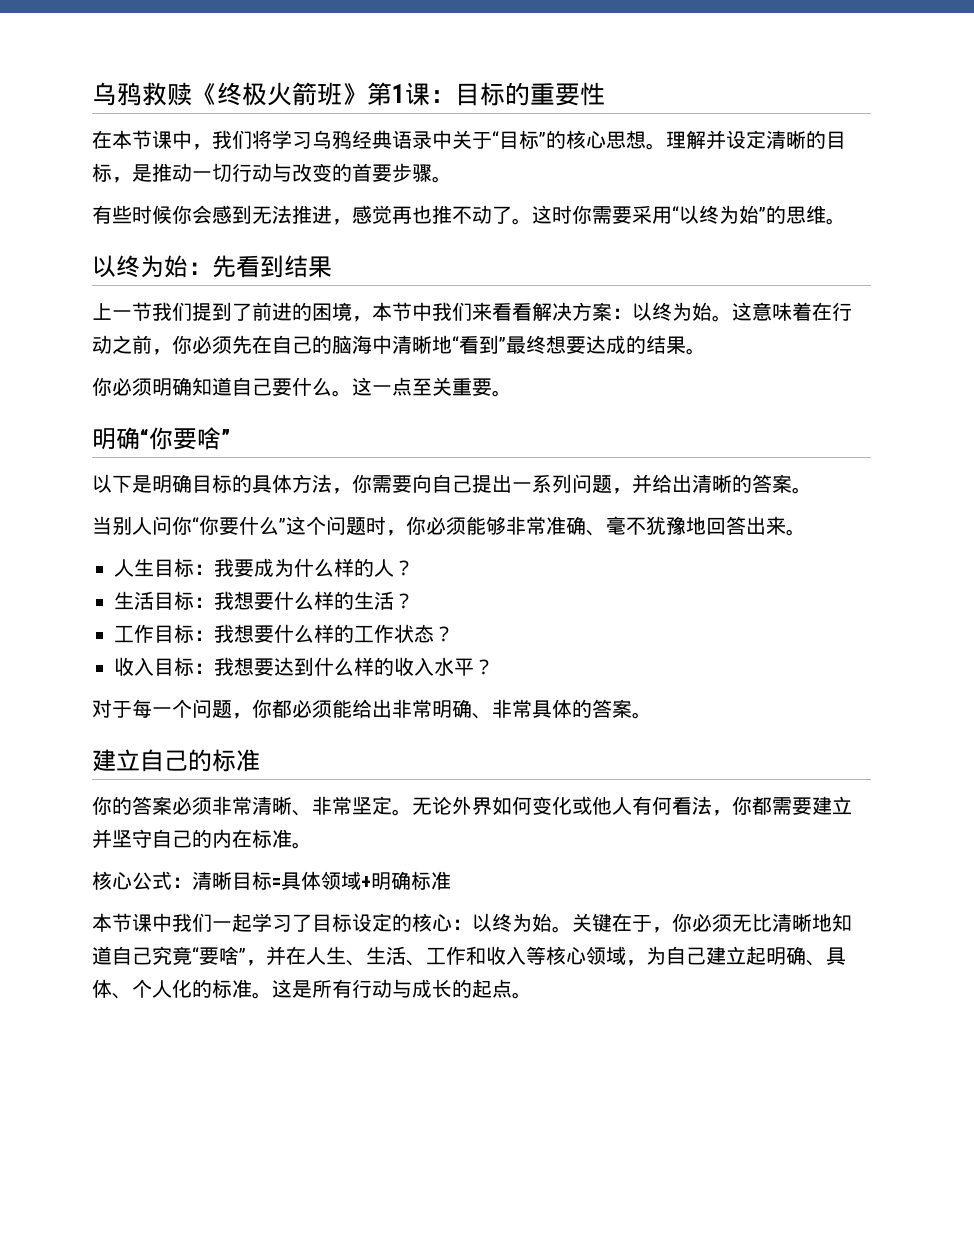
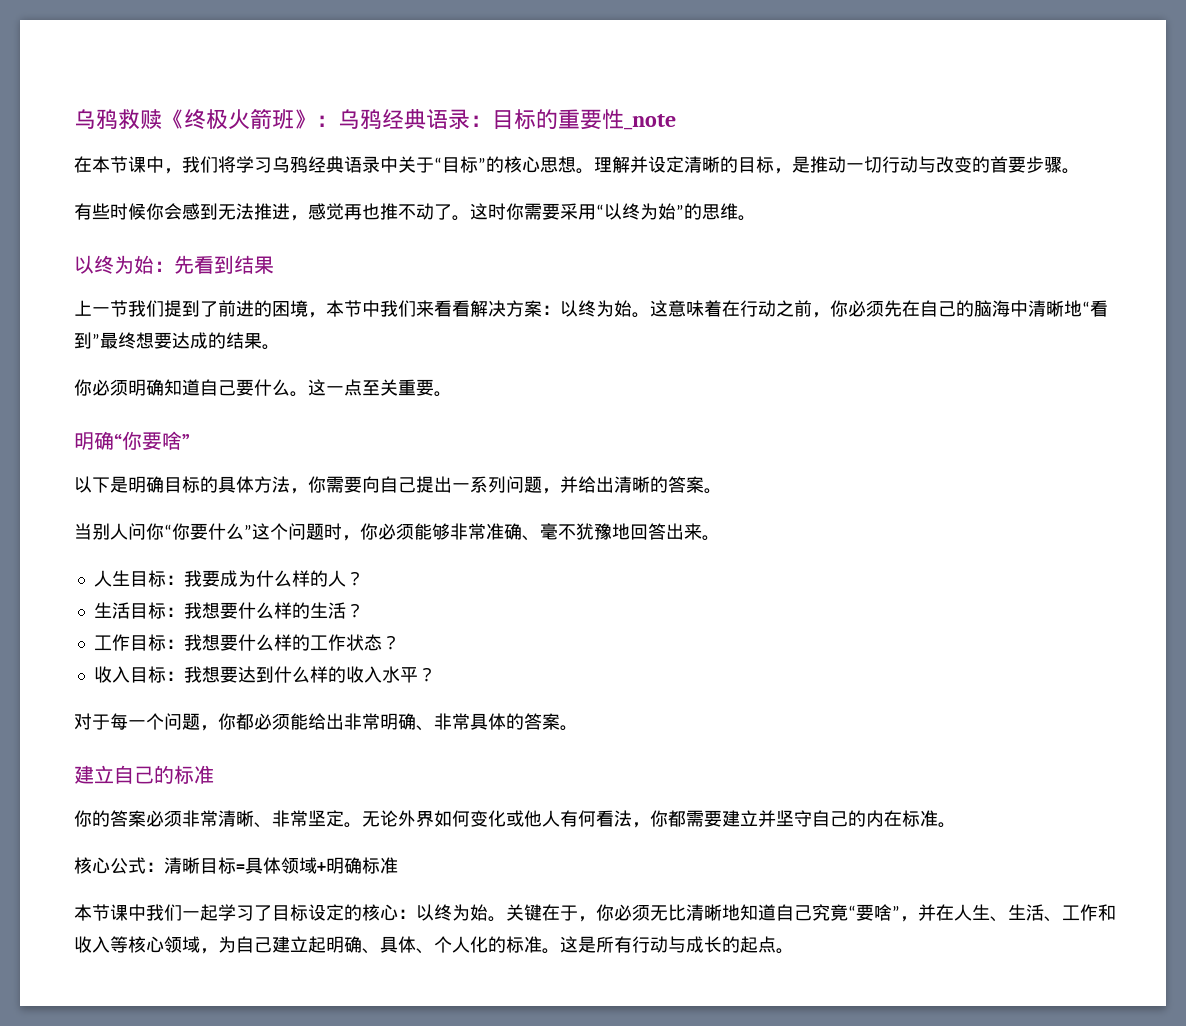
- 乌鸦救赎《终极火箭班》第1课：目标的重要性
+ 乌鸦救赎《终极火箭班》：乌鸦经典语录：目标的重要性_note

